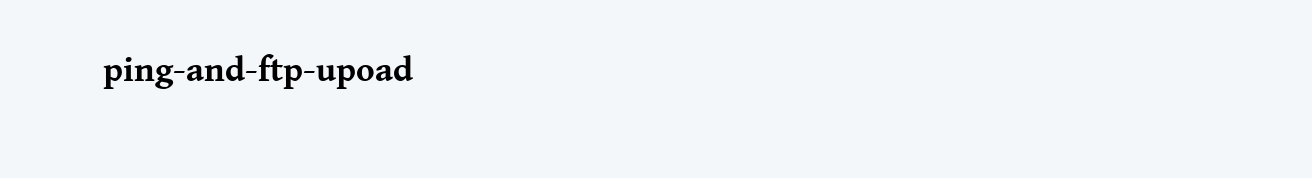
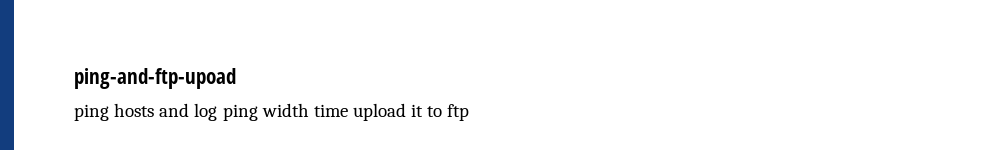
+ ping hosts and log ping width time upload it to ftp

